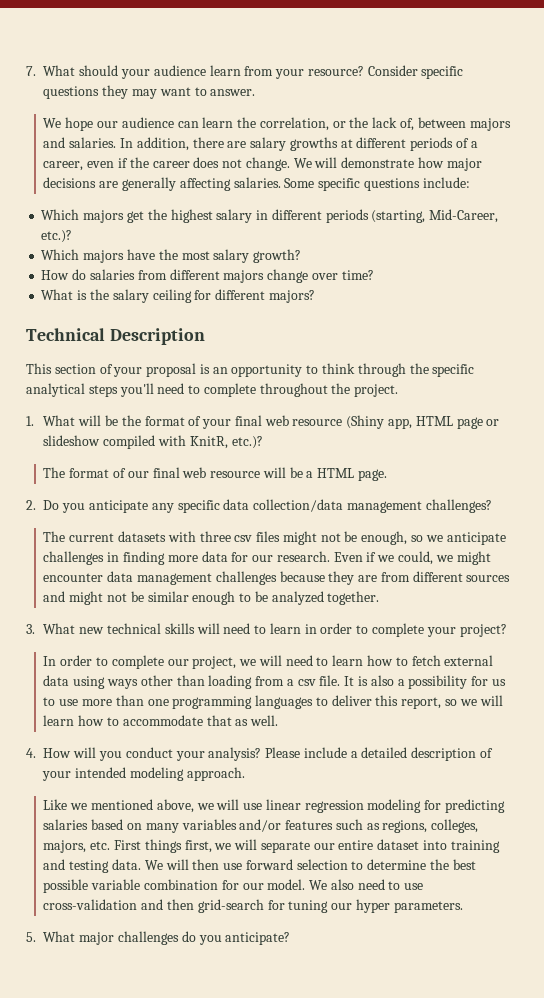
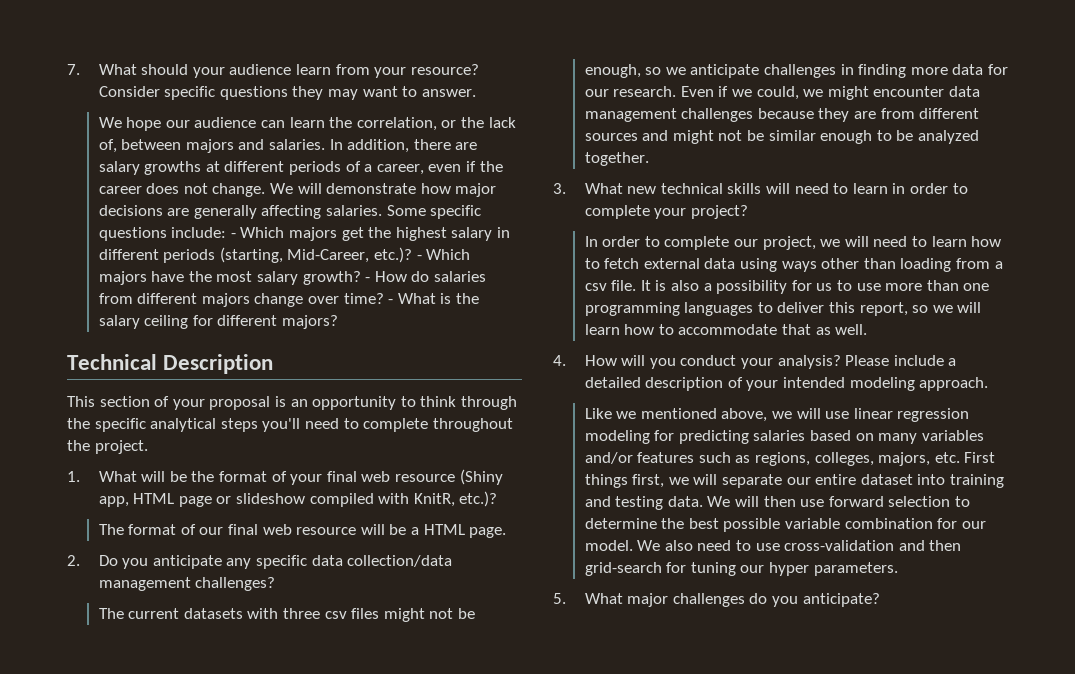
- Some specific questions include:
- Which majors get the highest salary in different periods (starting, Mid-Career, etc.)?
- Which majors have the most salary growth?
- How do salaries from different majors change over time?
- What is the salary ceiling for different majors?
+ Some specific questions include: - Which majors get the highest salary in different periods (starting, Mid-Career, etc.)? - Which majors have the most salary growth? - How do salaries from different majors change over time? - What is the salary ceiling for different majors?

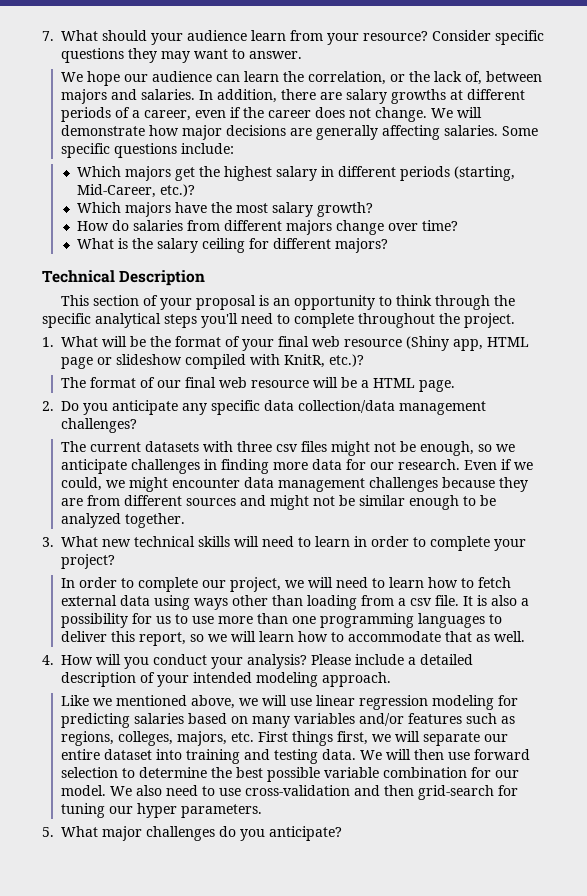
- Some specific questions include: - Which majors get the highest salary in different periods (starting, Mid-Career, etc.)? - Which majors have the most salary growth? - How do salaries from different majors change over time? - What is the salary ceiling for different majors?
+ Some specific questions include:
+ Which majors get the highest salary in different periods (starting, Mid-Career, etc.)?
+ Which majors have the most salary growth?
+ How do salaries from different majors change over time?
+ What is the salary ceiling for different majors?

